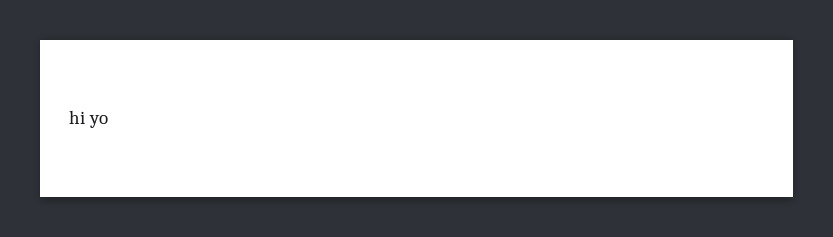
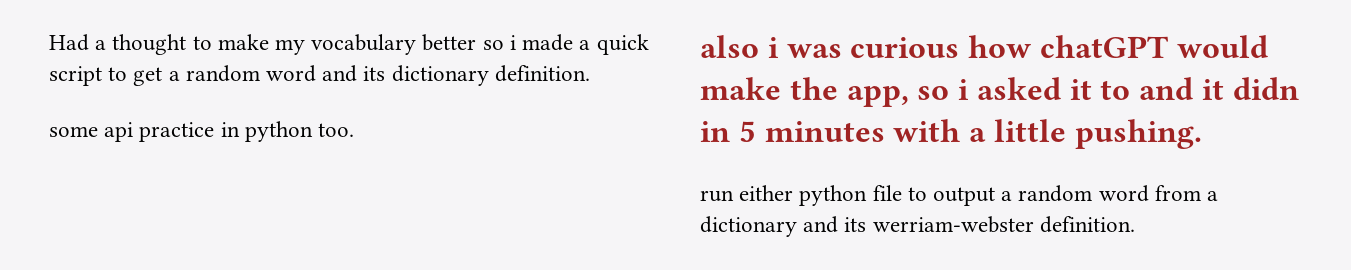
- hi yo
+ Had a thought to make my vocabulary better so i made a quick script to get a random word and its dictionary definition.
+ some api practice in python too.
+ also i was curious how chatGPT would make the app, so i asked it to and it didn in 5 minutes with a little pushing.
+ run either python file to output a random word from a dictionary and its werriam-webster definition.

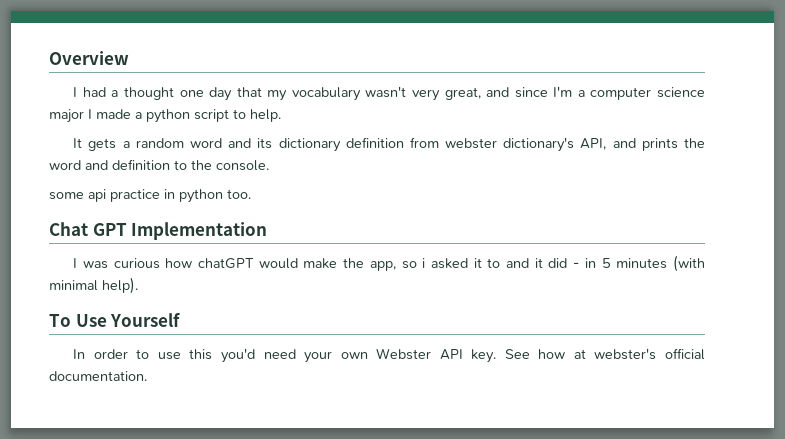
- Had a thought to make my vocabulary better so i made a quick script to get a random word and its dictionary definition.
+ Overview
+ I had a thought one day that my vocabulary wasn't very great, and since I'm a computer science major I made a python script to help.
+ It gets a random word and its dictionary definition from webster dictionary's API, and prints the word and definition to the console.
- also i was curious how chatGPT would make the app, so i asked it to and it didn in 5 minutes with a little pushing.
- run either python file to output a random word from a dictionary and its werriam-webster definition.
+ Chat GPT Implementation
+ I was curious how chatGPT would make the app, so i asked it to and it did - in 5 minutes (with minimal help).
+ To Use Yourself
+ In order to use this you'd need your own Webster API key. See how at webster's official documentation.

